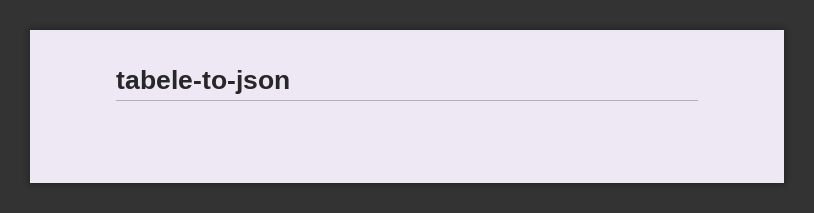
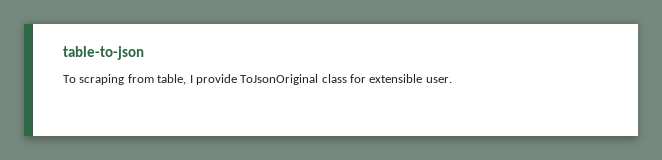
- tabele-to-json
+ table-to-json
+ To scraping from table, I provide ToJsonOriginal class for extensible user.

